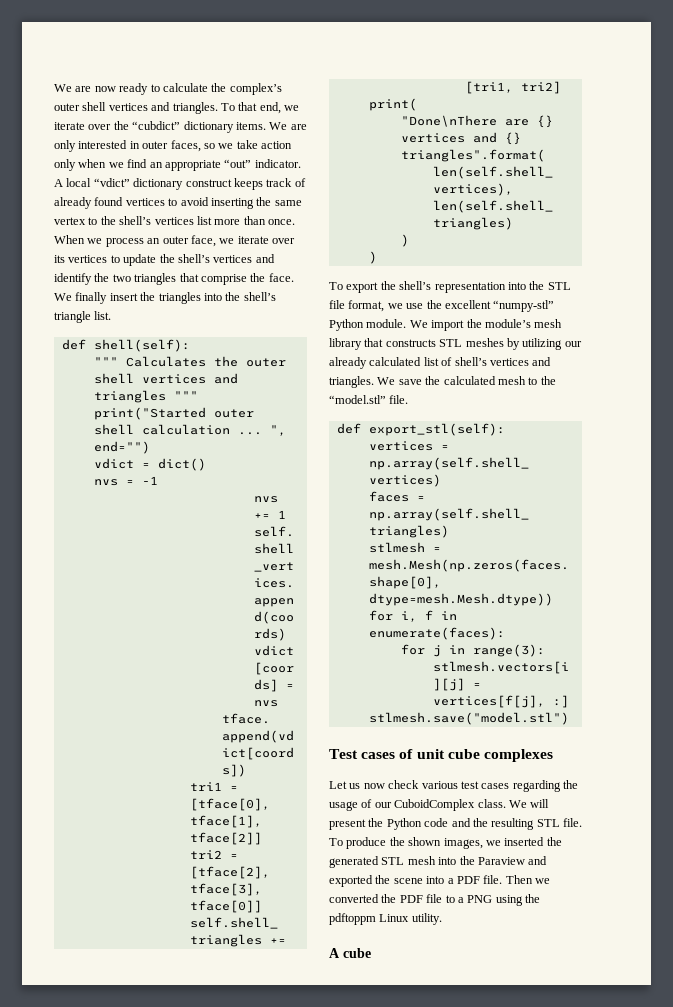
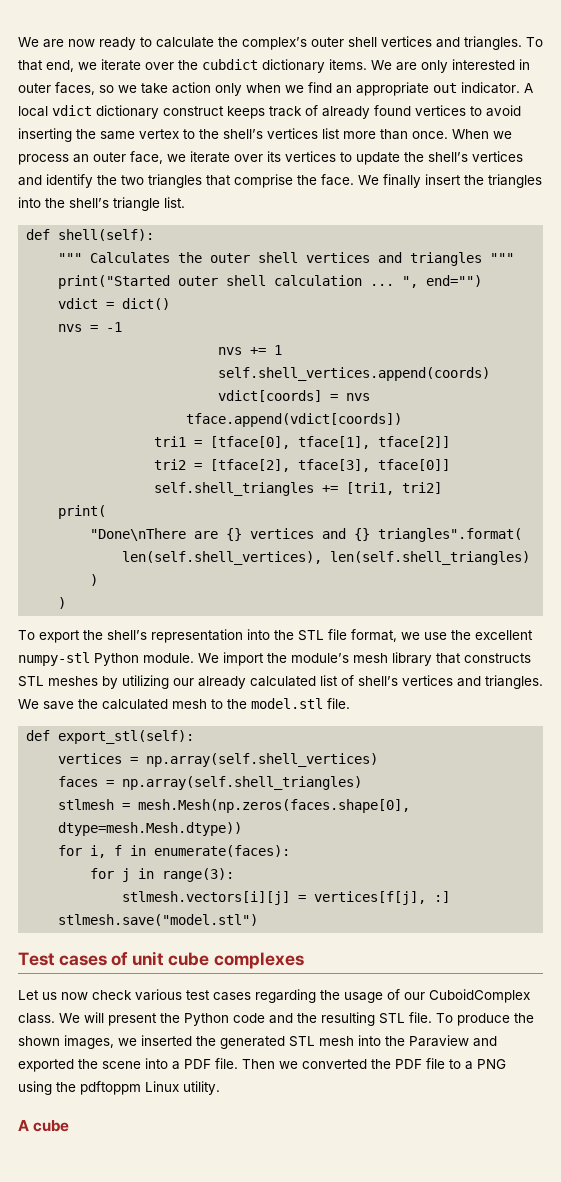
- To that end, we iterate over the “cubdict” dictionary items.
+ To that end, we iterate over the cubdict dictionary items.
- We are only interested in outer faces, so we take action only when we find an appropriate “out” indicator.
+ We are only interested in outer faces, so we take action only when we find an appropriate out indicator.
- A local “vdict” dictionary construct keeps track of already found vertices to avoid inserting the same vertex to the shell’s vertices list more than once.
+ A local vdict dictionary construct keeps track of already found vertices to avoid inserting the same vertex to the shell’s vertices list more than once.
- To export the shell’s representation into the STL file format, we use the excellent “numpy-stl” Python module.
+ To export the shell’s representation into the STL file format, we use the excellent numpy-stl Python module.
- We save the calculated mesh to the “model.stl” file.
+ We save the calculated mesh to the model.stl file.

